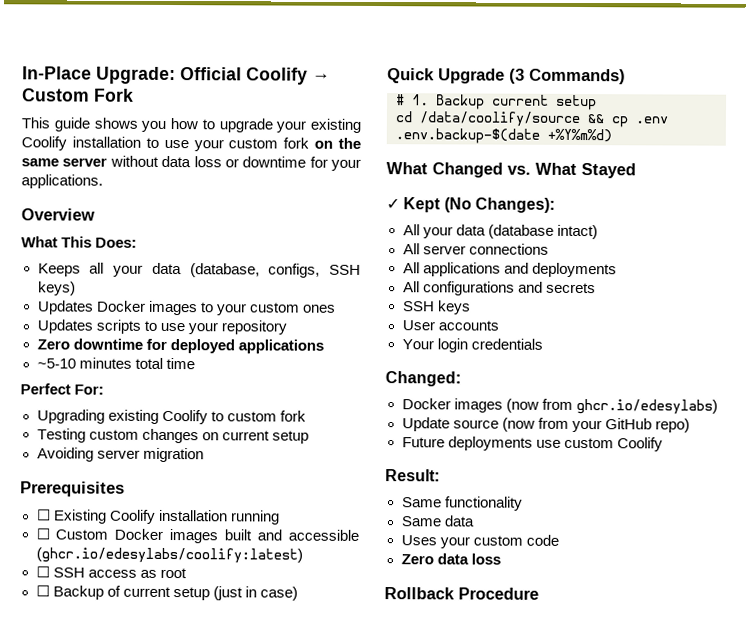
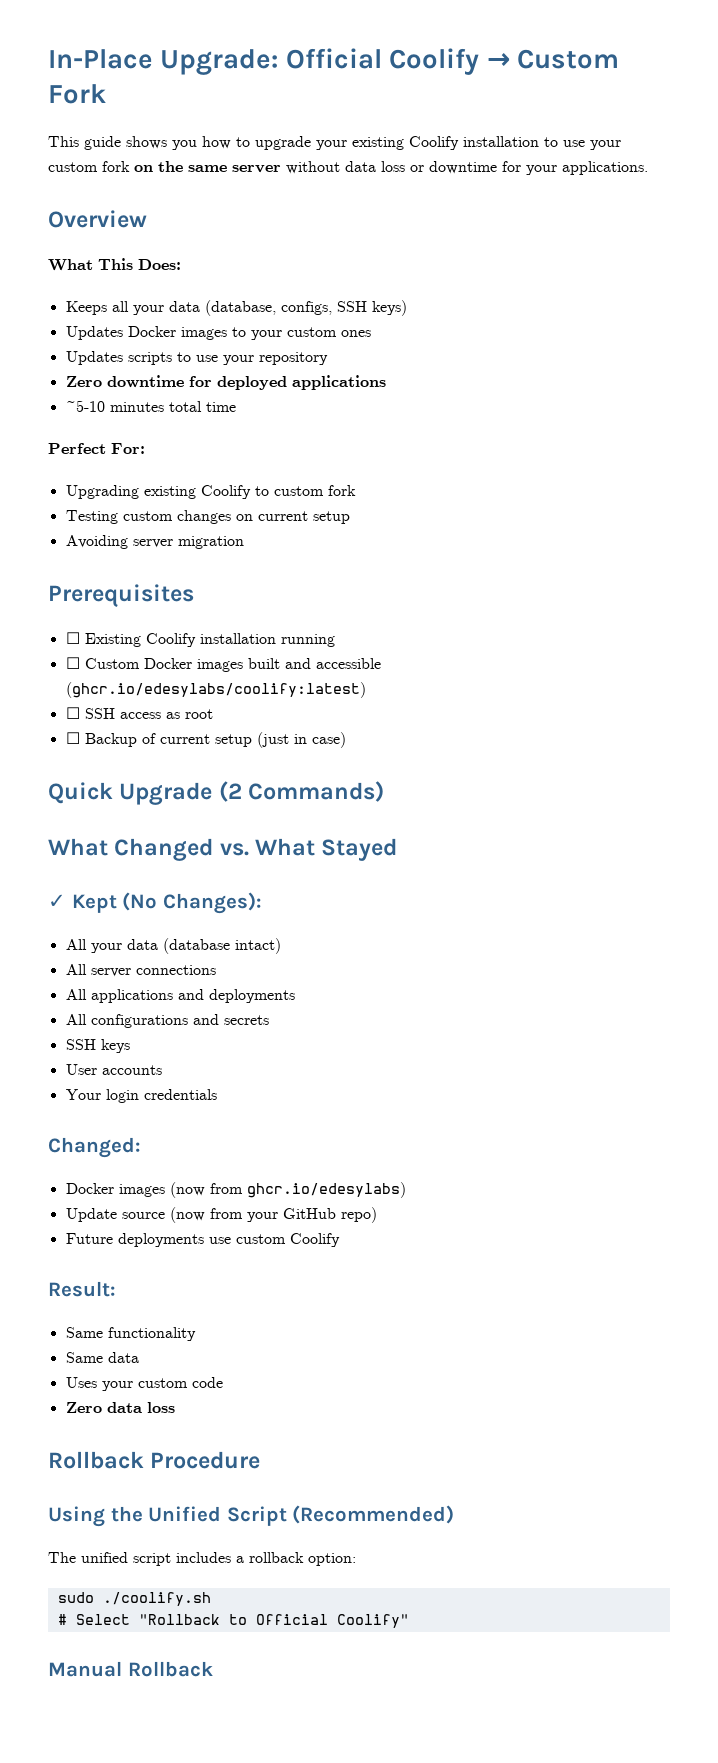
- Quick Upgrade (3 Commands)
+ Quick Upgrade (2 Commands)
- # 1. Backup current setup
- cd /data/coolify/source && cp .env .env.backup-$(date +%Y%m%d)
+ Using the Unified Script (Recommended)
+ The unified script includes a rollback option:
+ sudo ./coolify.sh
+ # Select "Rollback to Official Coolify"
+ Manual Rollback

